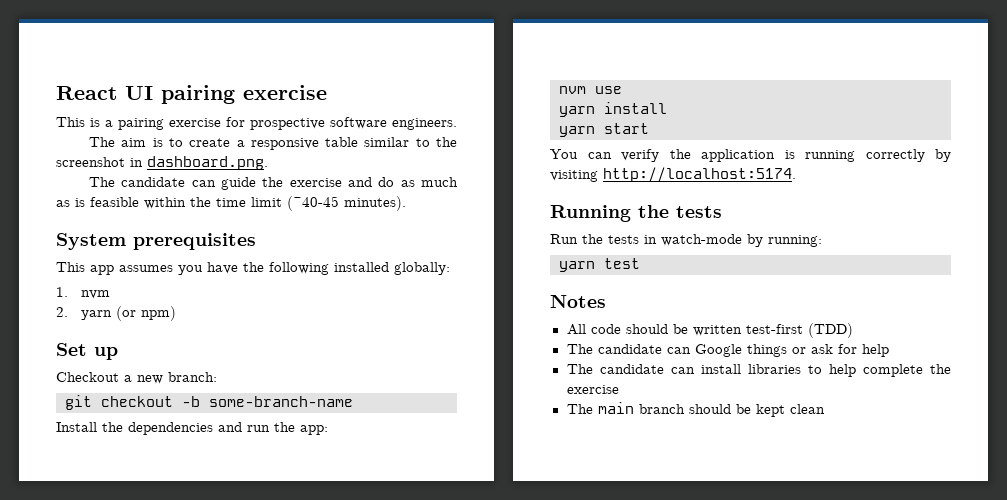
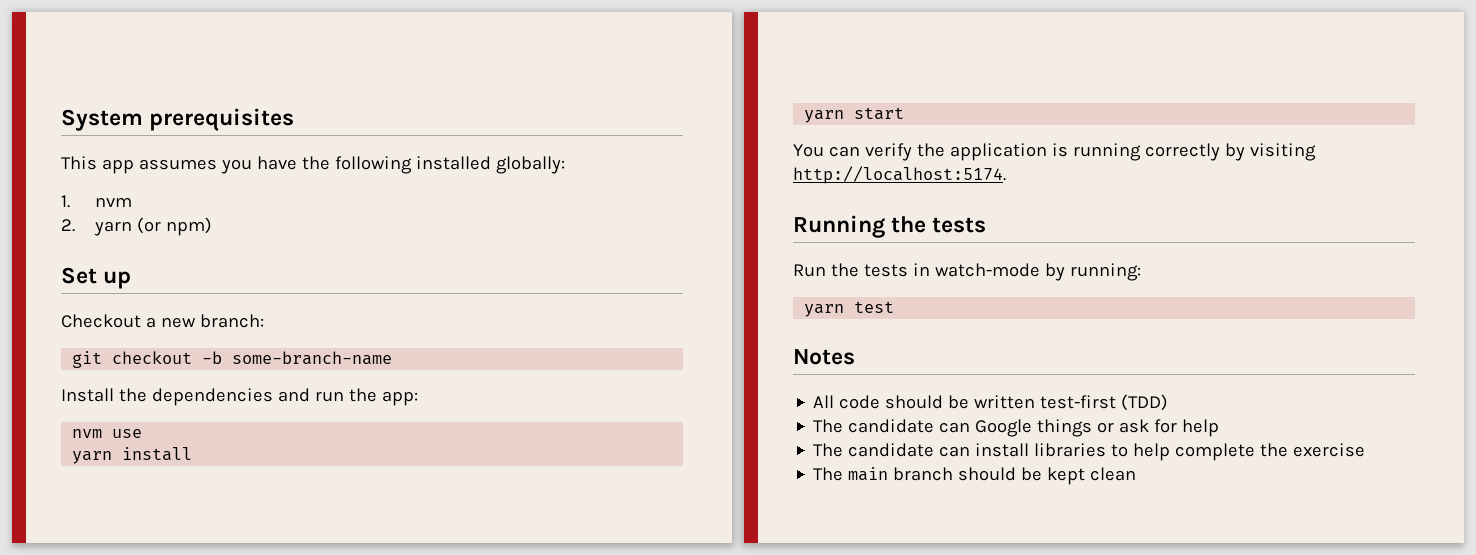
- React UI pairing exercise
- This is a pairing exercise for prospective software engineers.
- The aim is to create a responsive table similar to the screenshot in dashboard.png.
- The candidate can guide the exercise and do as much as is feasible within the time limit (~40-45 minutes).

